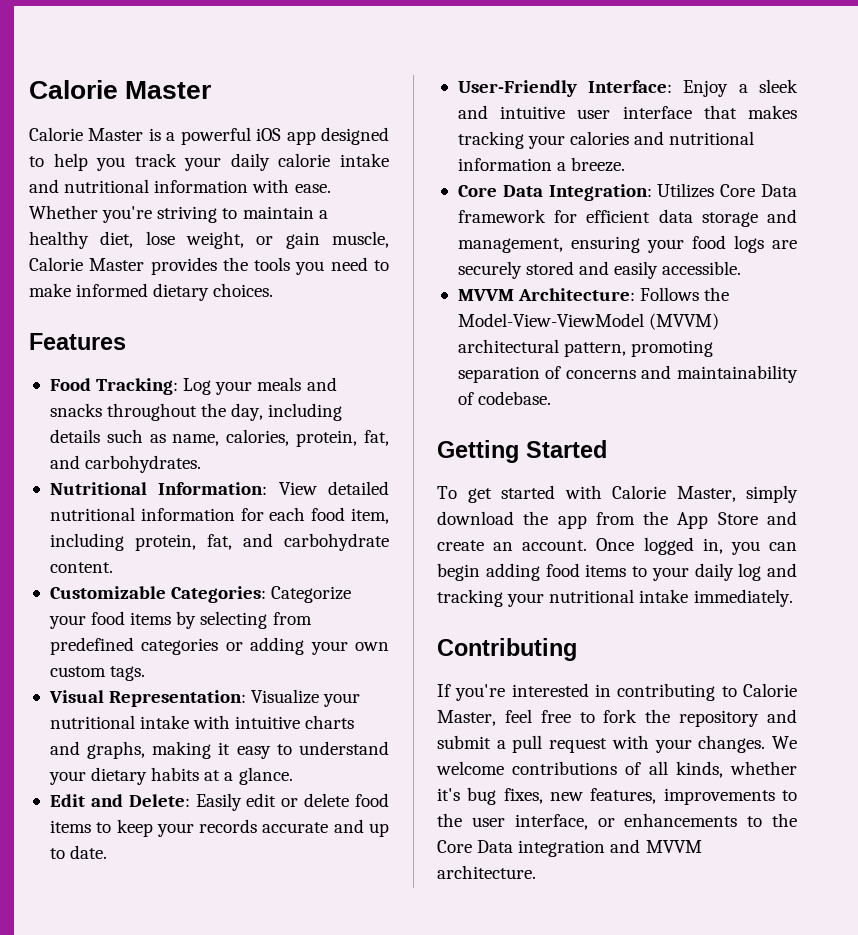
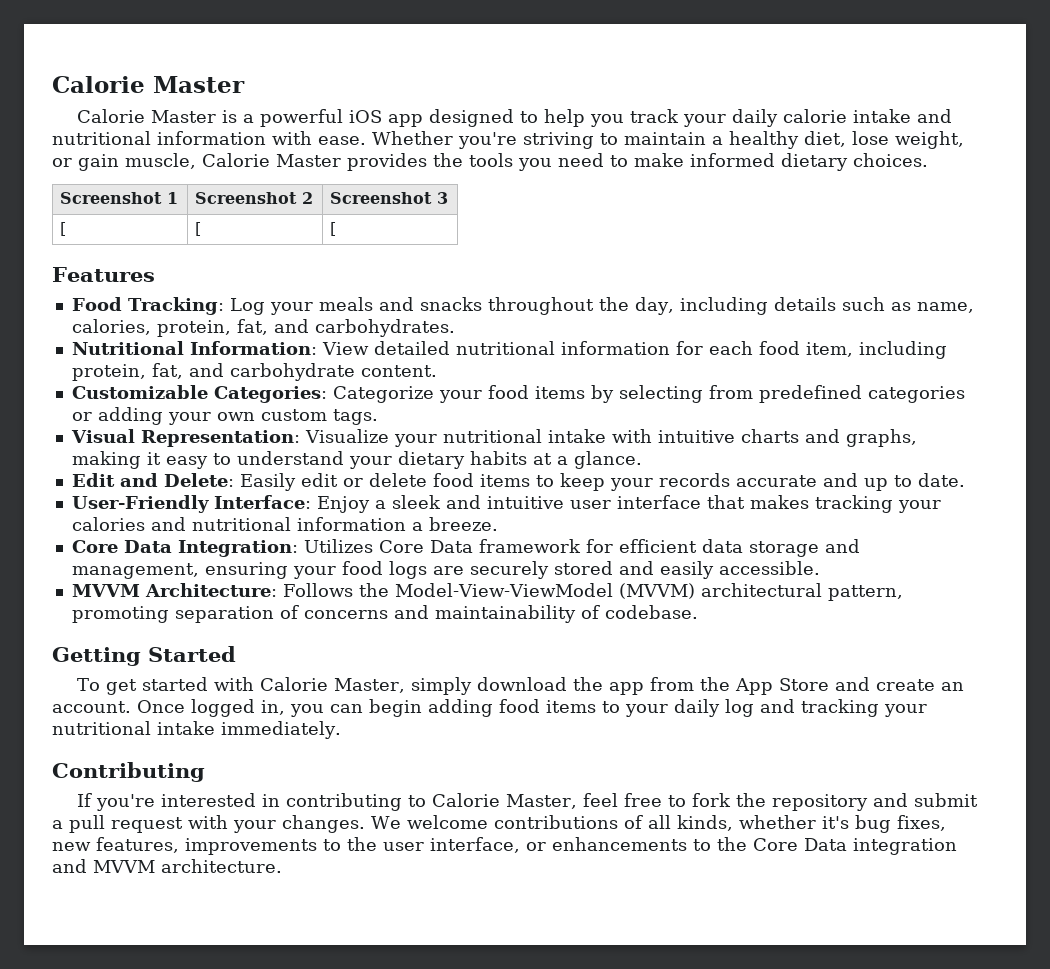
+ Screenshot 1 | Screenshot 2 | Screenshot 3
+ [ | [ | [

